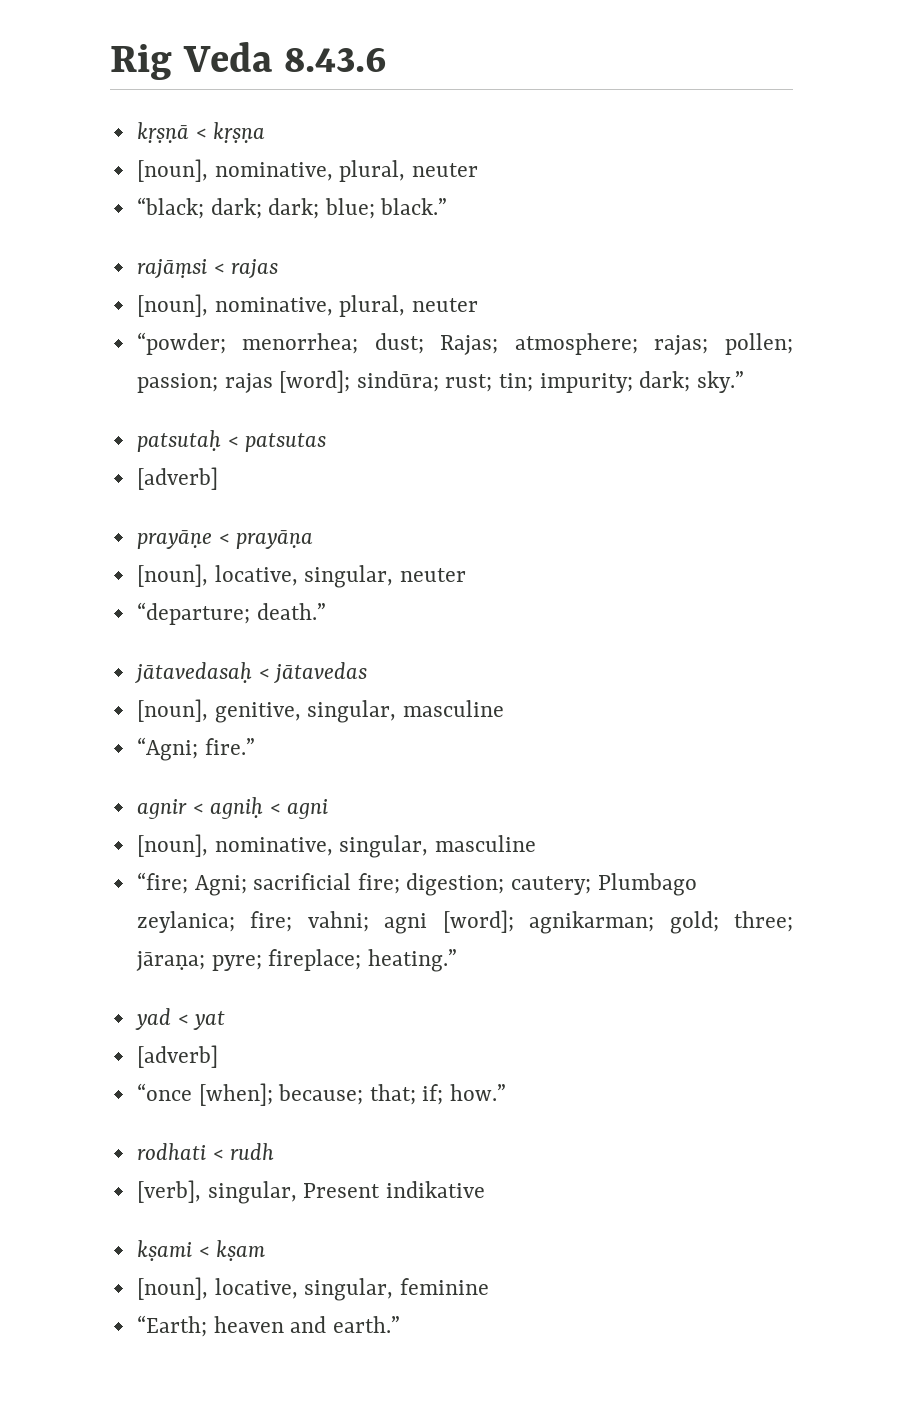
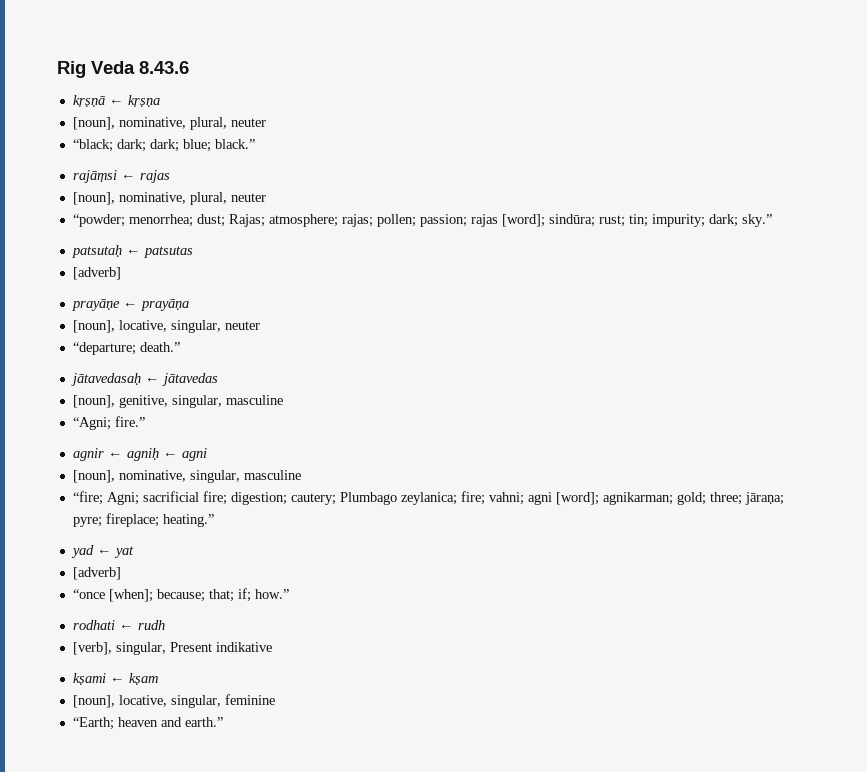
- kṛṣṇā < kṛṣṇa
+ kṛṣṇā ← kṛṣṇa
- rajāṃsi < rajas
+ rajāṃsi ← rajas
- patsutaḥ < patsutas
+ patsutaḥ ← patsutas
- prayāṇe < prayāṇa
+ prayāṇe ← prayāṇa
- jātavedasaḥ < jātavedas
+ jātavedasaḥ ← jātavedas
- agnir < agniḥ < agni
+ agnir ← agniḥ ← agni
- yad < yat
+ yad ← yat
- rodhati < rudh
+ rodhati ← rudh
- kṣami < kṣam
+ kṣami ← kṣam

